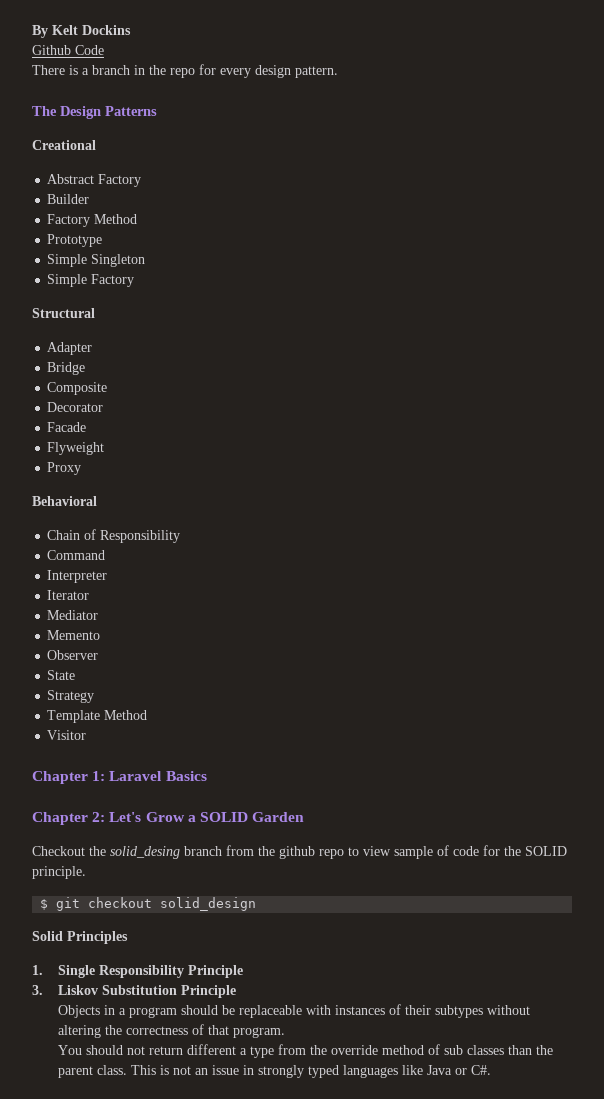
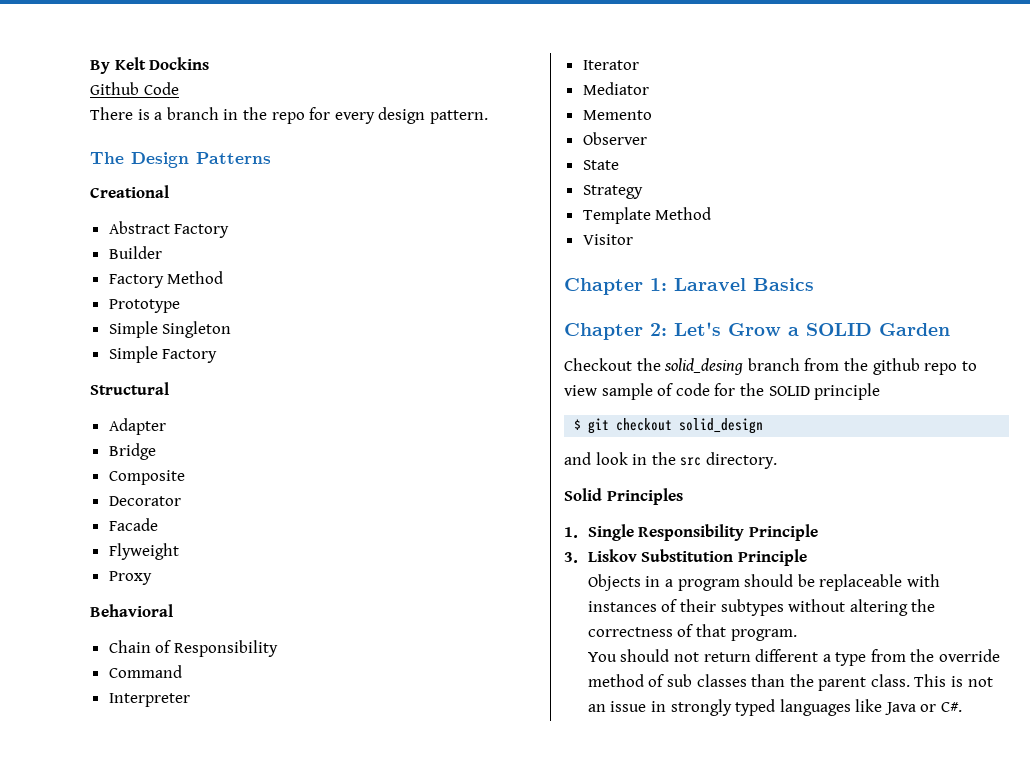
- Checkout the solid_desing branch from the github repo to view sample of code for the SOLID principle.
+ Checkout the solid_desing branch from the github repo to view sample of code for the SOLID principle
+ and look in the src directory.

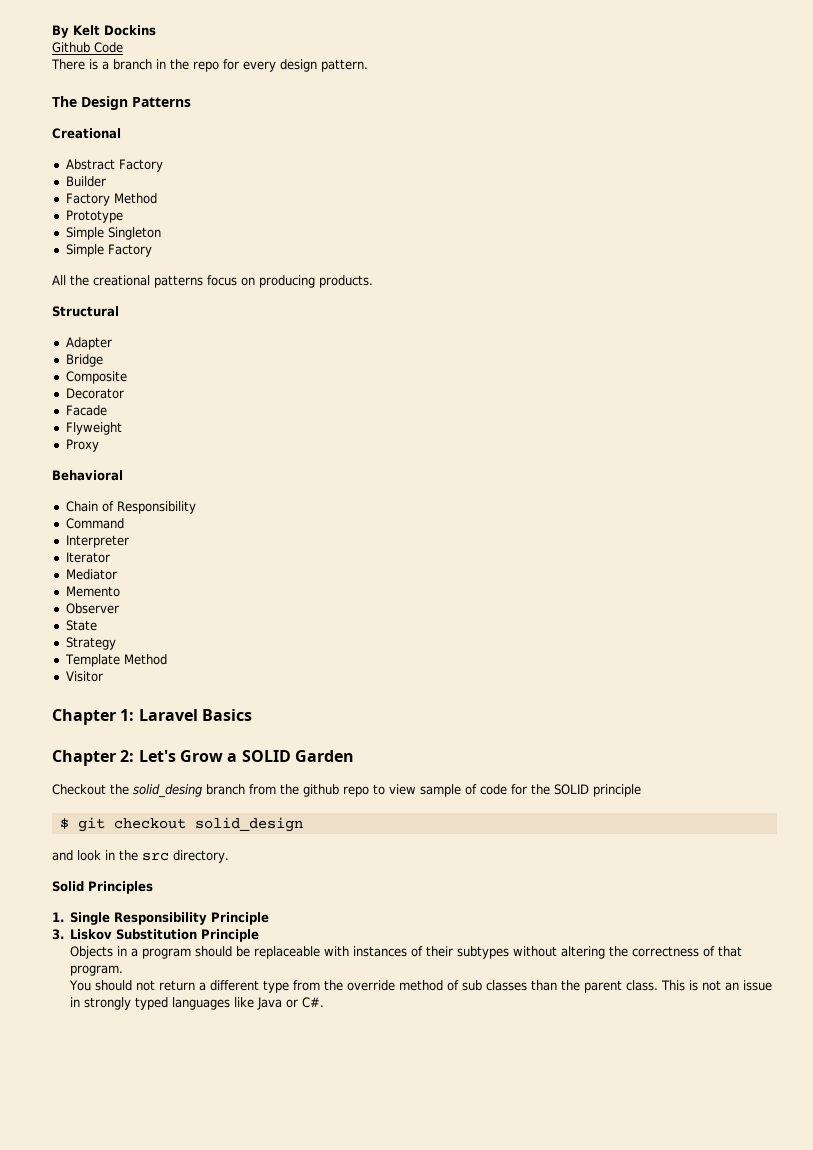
+ All the creational patterns focus on producing products.
- You should not return different a type from the override method of sub classes than the parent class.
+ You should not return a different type from the override method of sub classes than the parent class.

